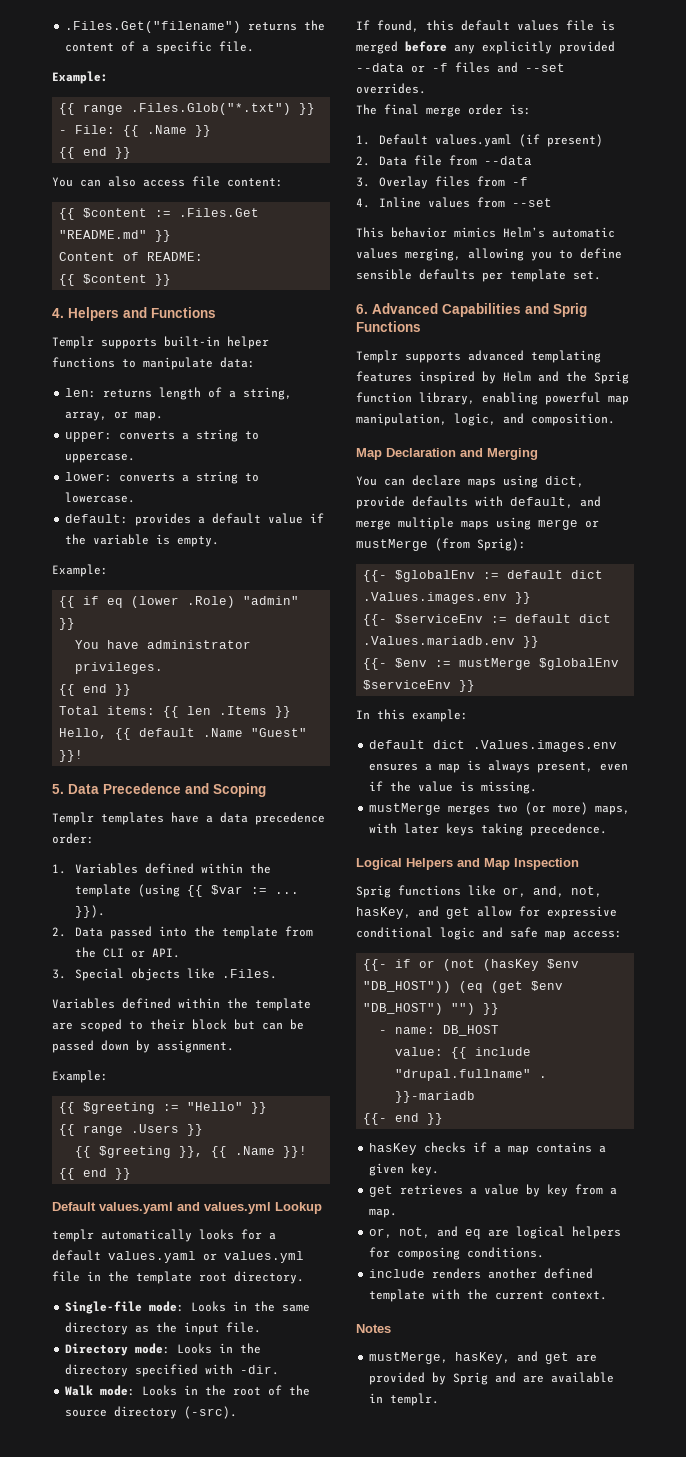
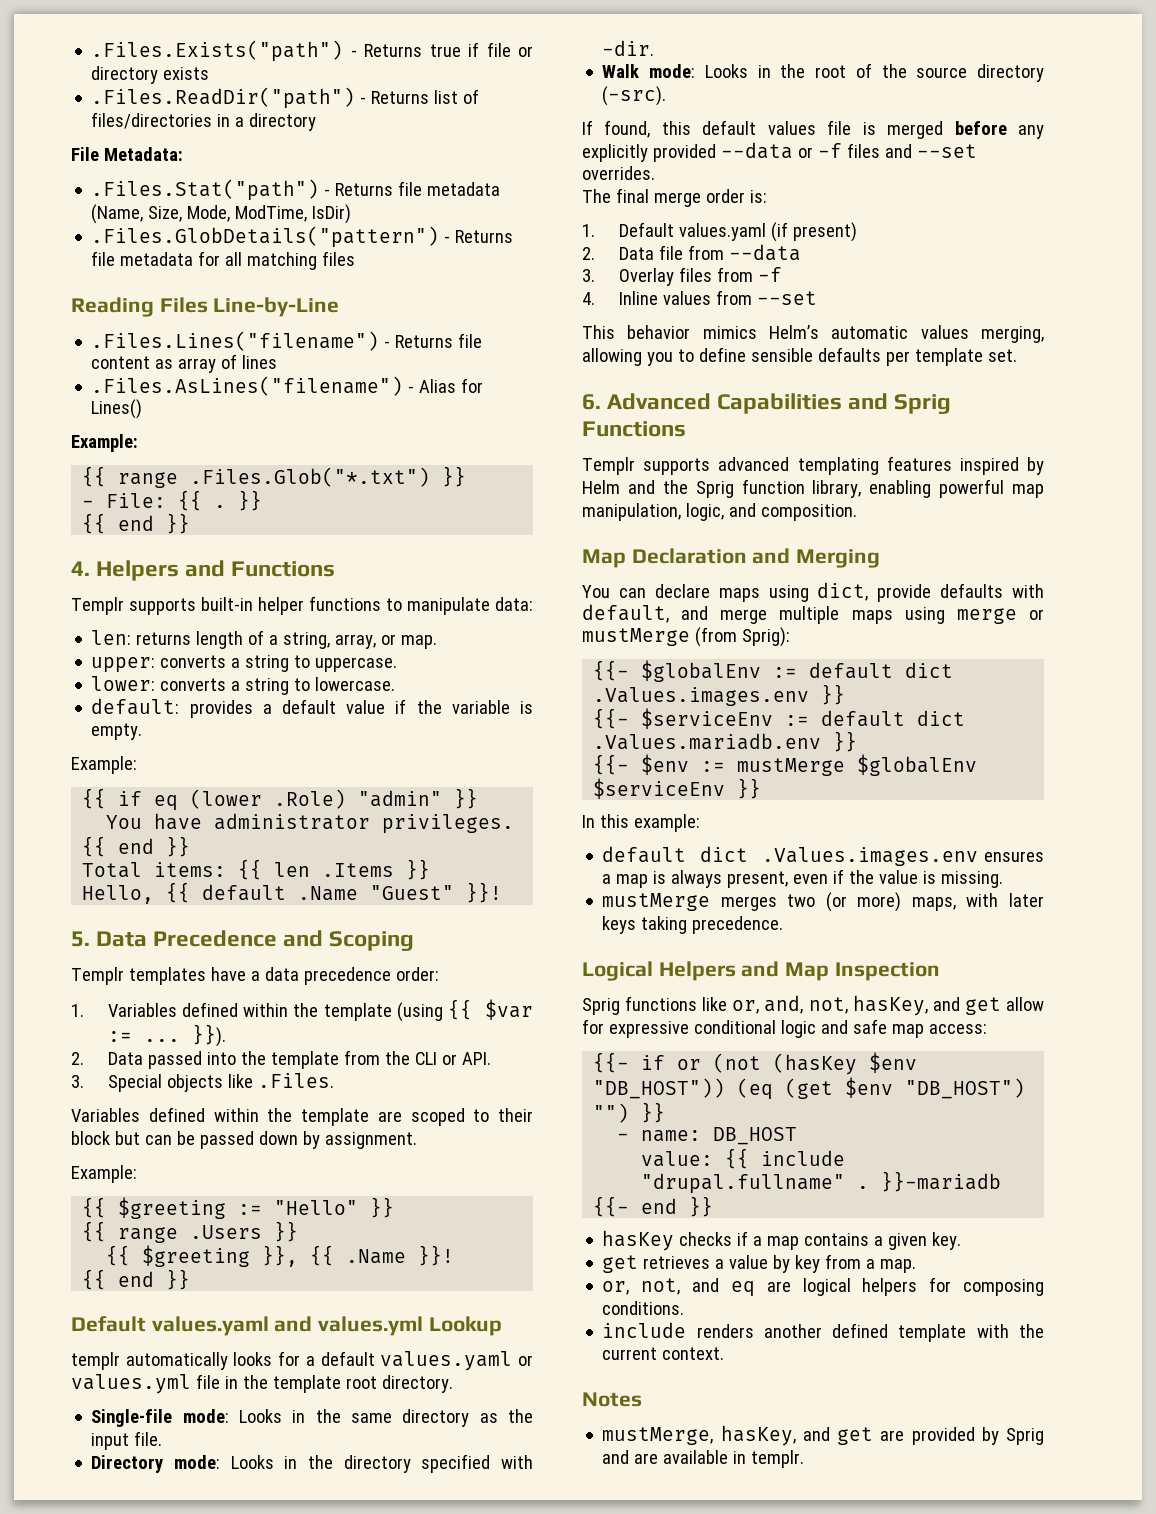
- .Files.Get("filename") returns the content of a specific file.
+ .Files.Exists("path") - Returns true if file or directory exists
+ .Files.ReadDir("path") - Returns list of files/directories in a directory
+ File Metadata:
+ .Files.Stat("path") - Returns file metadata (Name, Size, Mode, ModTime, IsDir)
+ .Files.GlobDetails("pattern") - Returns file metadata for all matching files
+ Reading Files Line-by-Line
+ .Files.Lines("filename") - Returns file content as array of lines
+ .Files.AsLines("filename") - Alias for Lines()
- - File: {{ .Name }}
+ - File: {{ . }}
- You can also access file content:
- {{ $content := .Files.Get "README.md" }}
- Content of README:
- {{ $content }}

